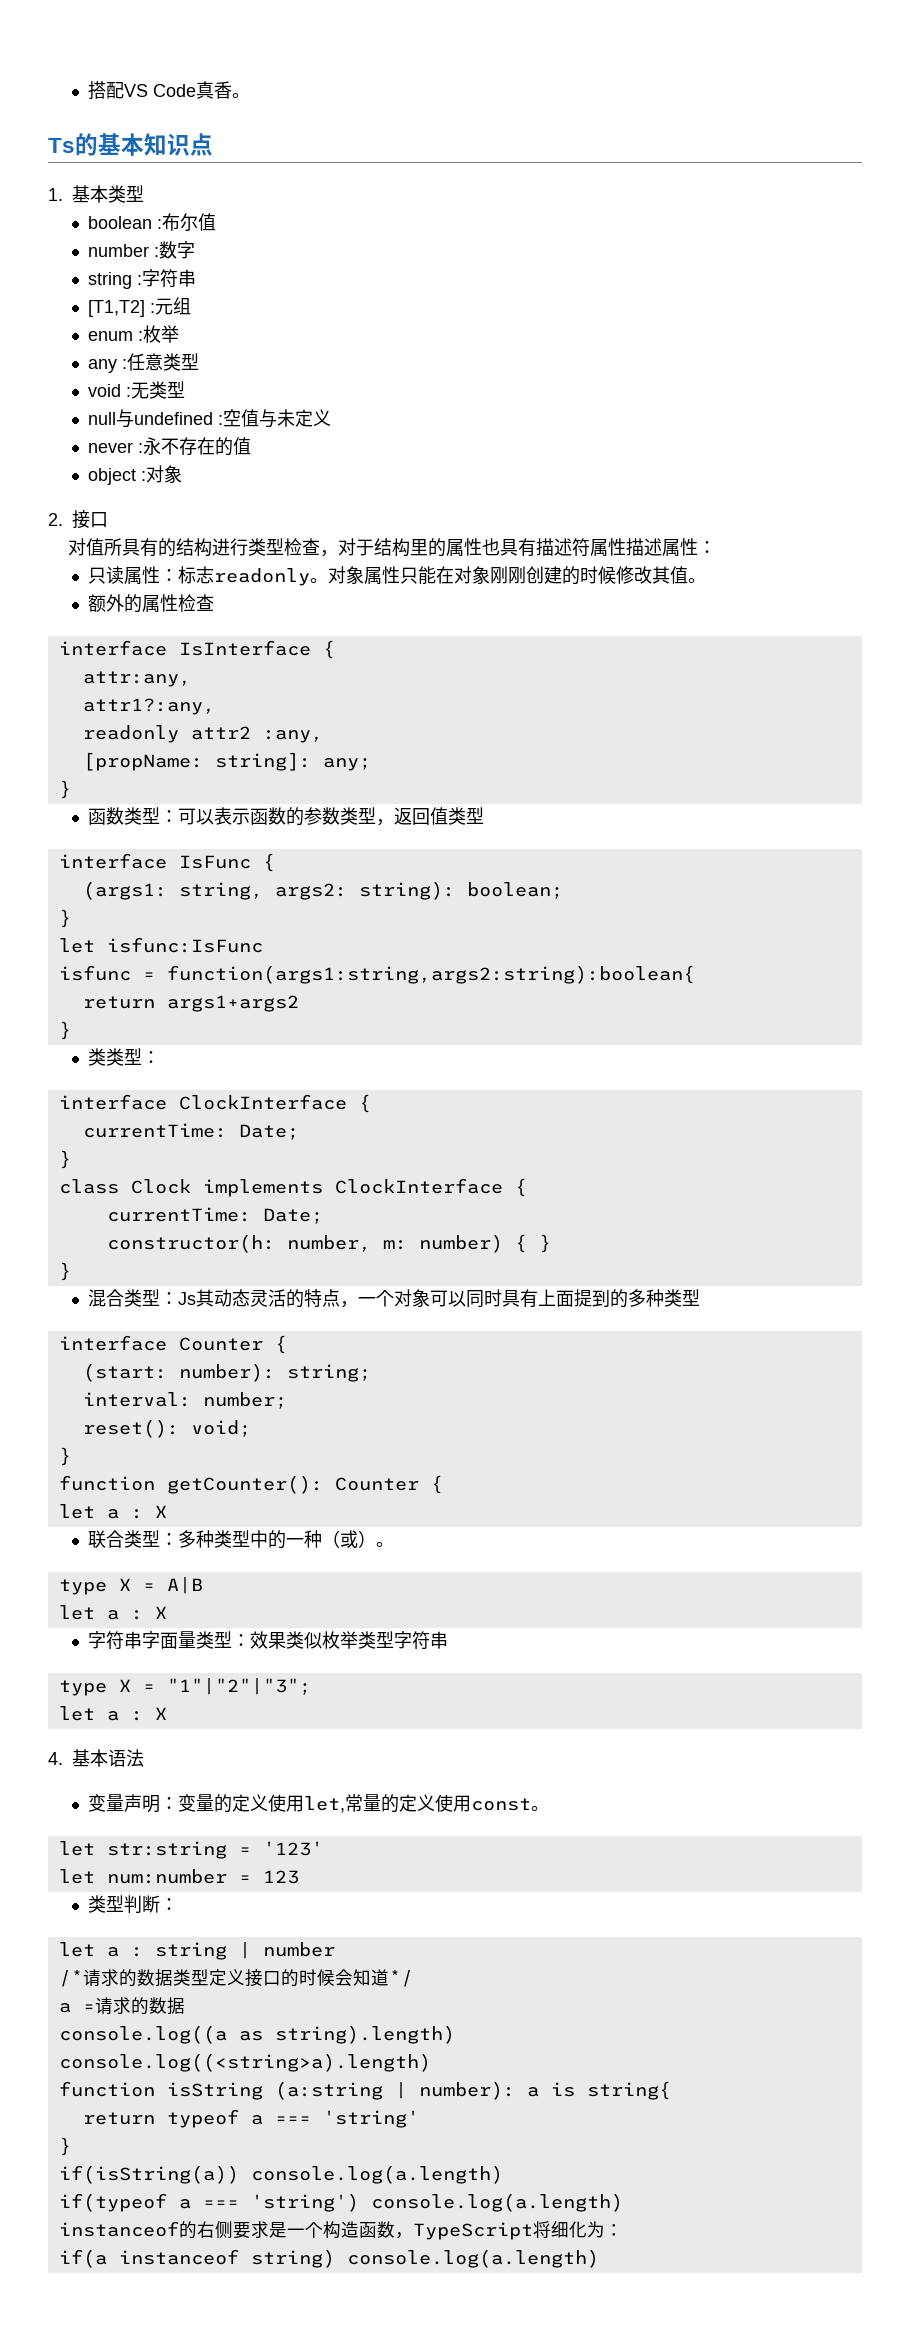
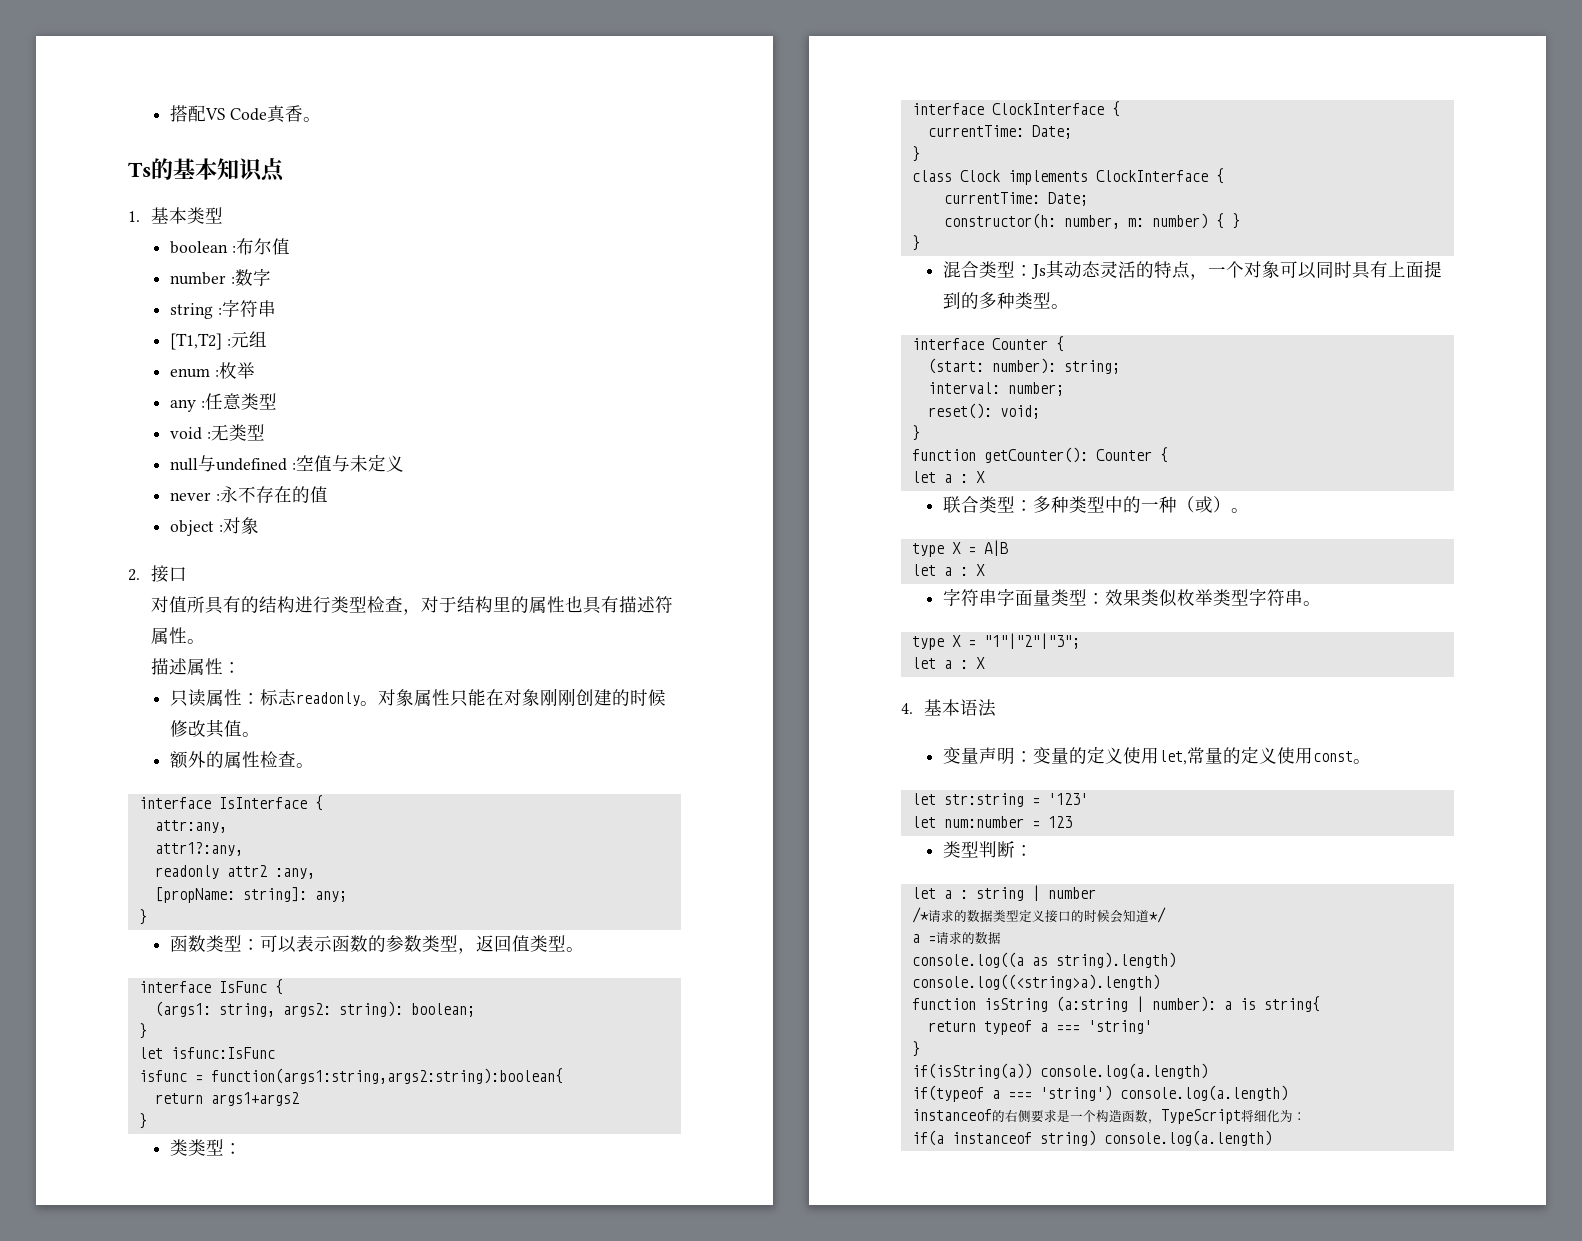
- 对值所具有的结构进行类型检查，对于结构里的属性也具有描述符属性描述属性：
+ 对值所具有的结构进行类型检查，对于结构里的属性也具有描述符属性。
+ 描述属性：
- 额外的属性检查
+ 额外的属性检查。
- 函数类型：可以表示函数的参数类型，返回值类型
+ 函数类型：可以表示函数的参数类型，返回值类型。
- 混合类型：Js其动态灵活的特点，一个对象可以同时具有上面提到的多种类型
+ 混合类型：Js其动态灵活的特点，一个对象可以同时具有上面提到的多种类型。
- 字符串字面量类型：效果类似枚举类型字符串
+ 字符串字面量类型：效果类似枚举类型字符串。

